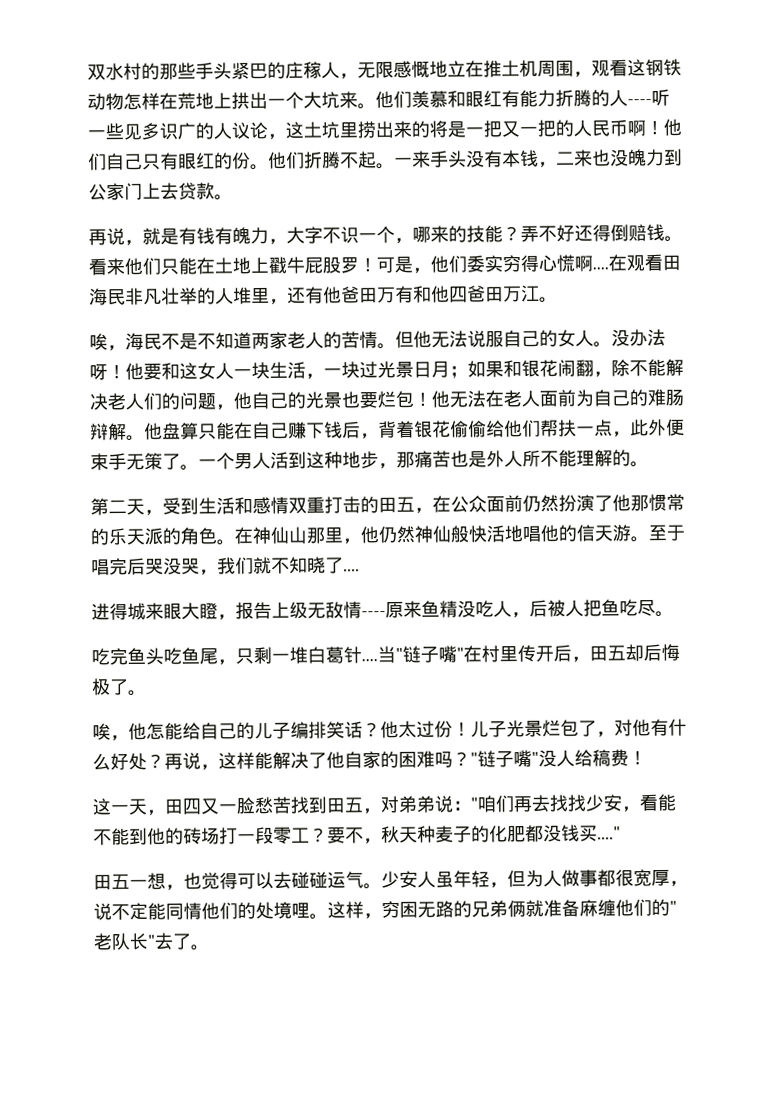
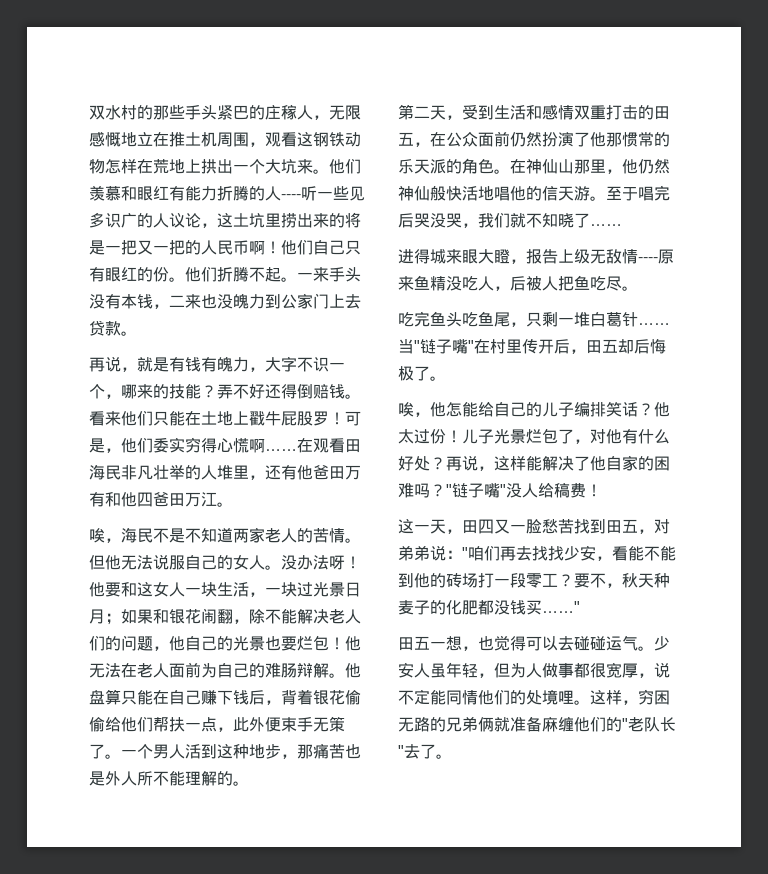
- 可是，他们委实穷得心慌啊....
+ 可是，他们委实穷得心慌啊……
- 至于唱完后哭没哭，我们就不知晓了....
+ 至于唱完后哭没哭，我们就不知晓了……
- 吃完鱼头吃鱼尾，只剩一堆白葛针....
+ 吃完鱼头吃鱼尾，只剩一堆白葛针……
- 要不，秋天种麦子的化肥都没钱买...."
+ 要不，秋天种麦子的化肥都没钱买……"

